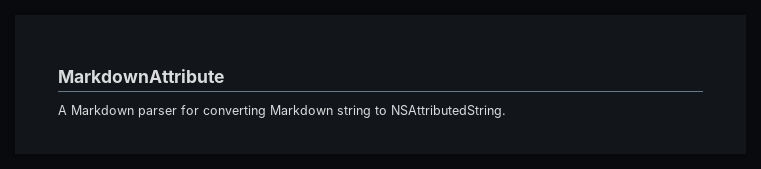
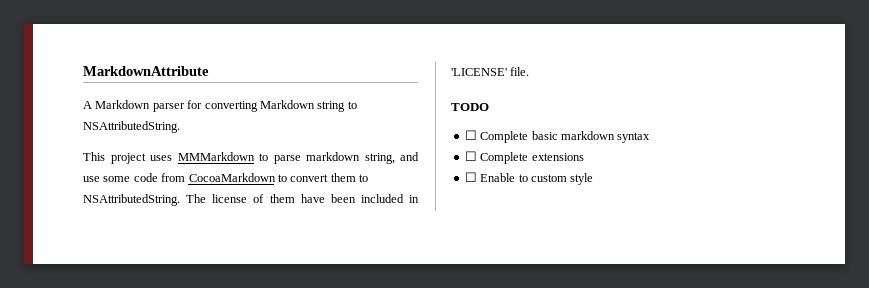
+ This project uses MMMarkdown to parse markdown string, and use some code from CocoaMarkdown to convert them to NSAttributedString. The license of them have been included in 'LICENSE' file.
+ TODO
+ ☐ Complete basic markdown syntax
+ ☐ Complete extensions
+ ☐ Enable to custom style

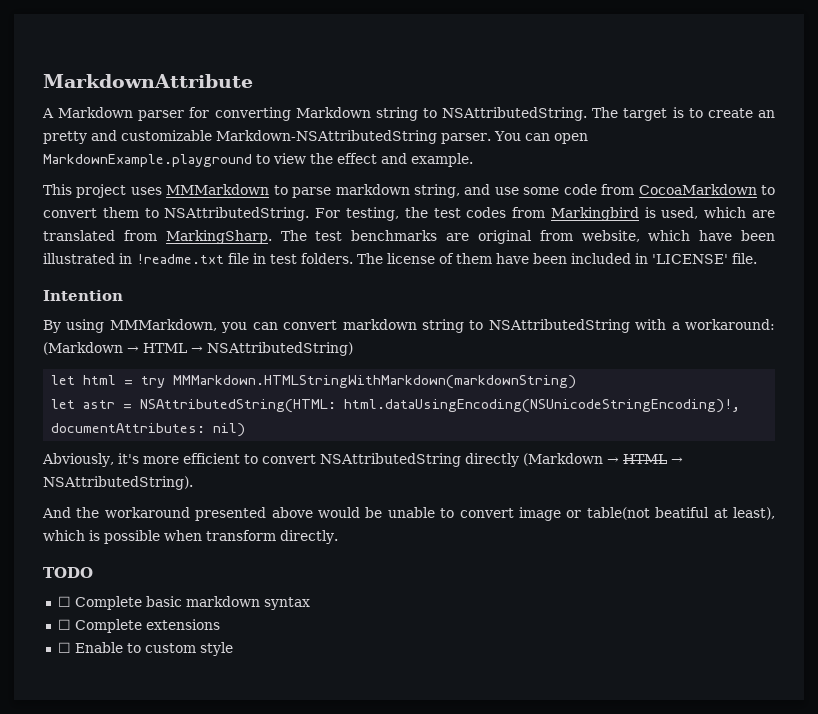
+ The target is to create an pretty and customizable Markdown-NSAttributedString parser. You can open MarkdownExample.playground to view the effect and example.
+ For testing, the test codes from Markingbird is used, which are translated from MarkingSharp. The test benchmarks are original from website, which have been illustrated in !readme.txt file in test folders.
+ Intention
+ By using MMMarkdown, you can convert markdown string to NSAttributedString with a workaround: (Markdown → HTML → NSAttributedString)
+ let html = try MMMarkdown.HTMLStringWithMarkdown(markdownString)
+ let astr = NSAttributedString(HTML: html.dataUsingEncoding(NSUnicodeStringEncoding)!, documentAttributes: nil)
+ Abviously, it's more efficient to convert NSAttributedString directly (Markdown → HTML → NSAttributedString).
+ And the workaround presented above would be unable to convert image or table(not beatiful at least), which is possible when transform directly.

